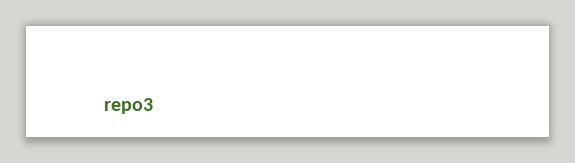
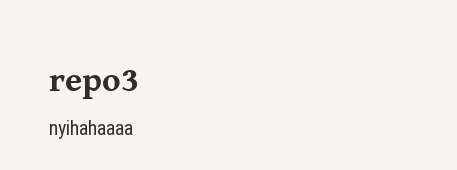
+ nyihahaaaa

